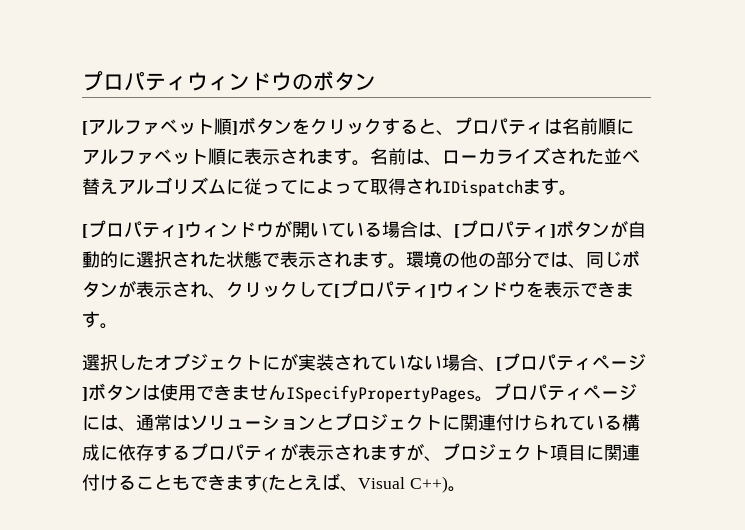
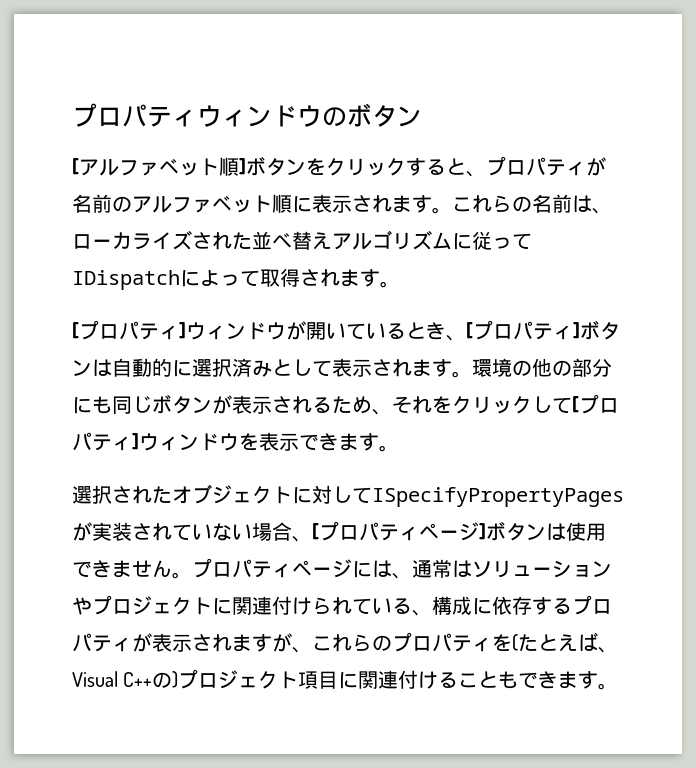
- [アルファベット順]ボタンをクリックすると、プロパティは名前順にアルファベット順に表示されます。
+ [アルファベット順]ボタンをクリックすると、プロパティが名前のアルファベット順に表示されます。
- 名前は、ローカライズされた並べ替えアルゴリズムに従ってによって取得されIDispatchます。
+ これらの名前は、ローカライズされた並べ替えアルゴリズムに従ってIDispatchによって取得されます。
- [プロパティ]ウィンドウが開いている場合は、[プロパティ]ボタンが自動的に選択された状態で表示されます。
+ [プロパティ]ウィンドウが開いているとき、[プロパティ]ボタンは自動的に選択済みとして表示されます。
- 環境の他の部分では、同じボタンが表示され、クリックして[プロパティ]ウィンドウを表示できます。
+ 環境の他の部分にも同じボタンが表示されるため、それをクリックして[プロパティ]ウィンドウを表示できます。
- 選択したオブジェクトにが実装されていない場合、[プロパティページ]ボタンは使用できませんISpecifyPropertyPages。
+ 選択されたオブジェクトに対してISpecifyPropertyPagesが実装されていない場合、[プロパティページ]ボタンは使用できません。
- プロパティページには、通常はソリューションとプロジェクトに関連付けられている構成に依存するプロパティが表示されますが、プロジェクト項目に関連付けることもできます(たとえば、Visual C++)。
+ プロパティページには、通常はソリューションやプロジェクトに関連付けられている、構成に依存するプロパティが表示されますが、これらのプロパティを(たとえば、Visual C++の)プロジェクト項目に関連付けることもできます。

